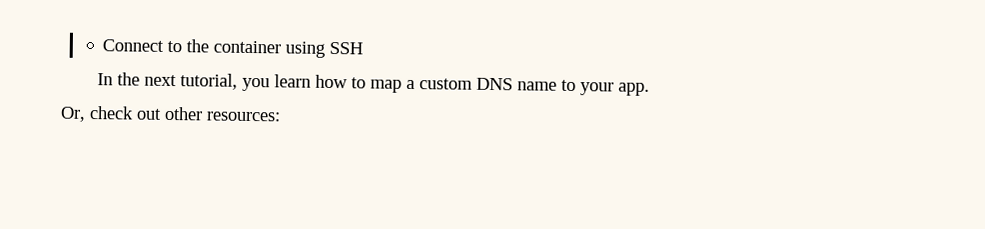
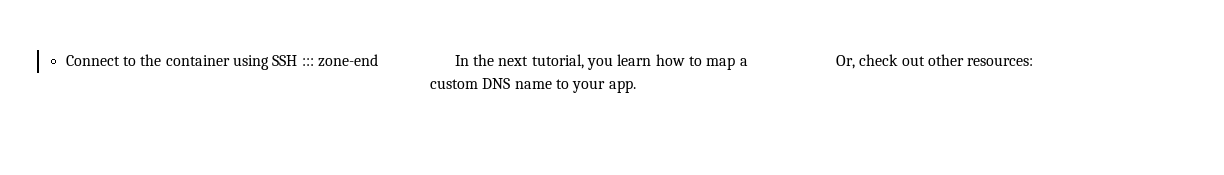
- Connect to the container using SSH
+ Connect to the container using SSH ::: zone-end

